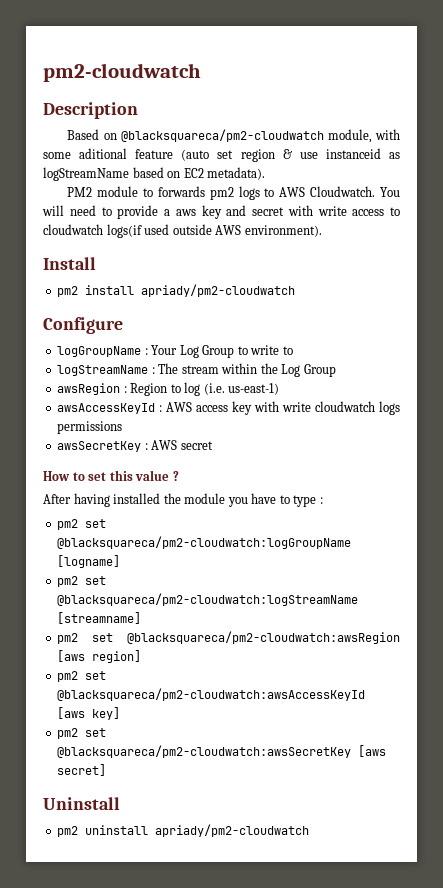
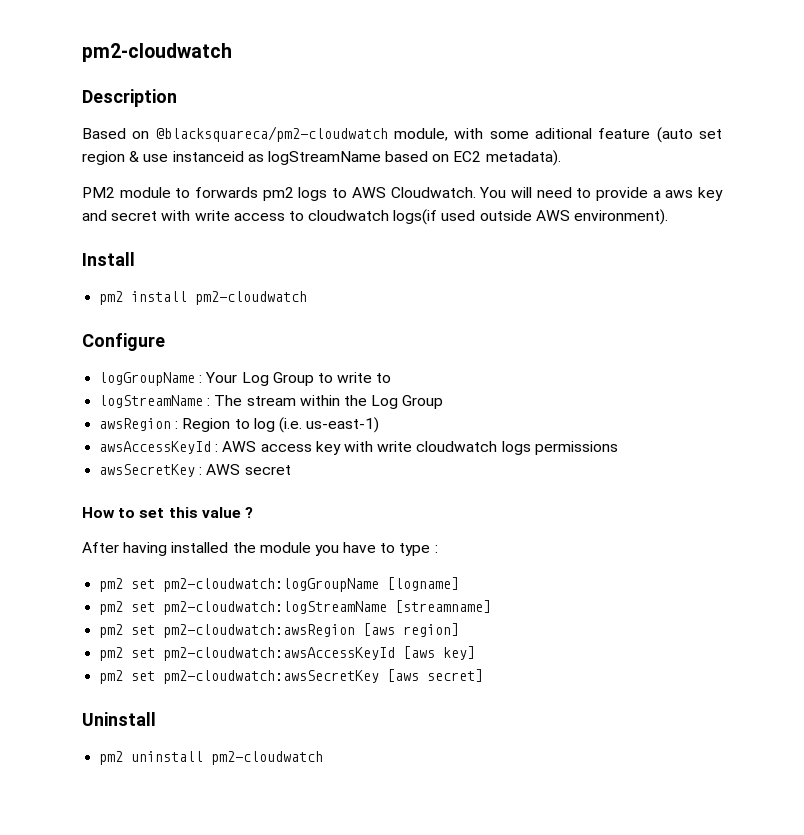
- pm2 install apriady/pm2-cloudwatch
+ pm2 install pm2-cloudwatch
- pm2 set @blacksquareca/pm2-cloudwatch:logGroupName [logname]
+ pm2 set pm2-cloudwatch:logGroupName [logname]
- pm2 set @blacksquareca/pm2-cloudwatch:logStreamName [streamname]
+ pm2 set pm2-cloudwatch:logStreamName [streamname]
- pm2 set @blacksquareca/pm2-cloudwatch:awsRegion [aws region]
+ pm2 set pm2-cloudwatch:awsRegion [aws region]
- pm2 set @blacksquareca/pm2-cloudwatch:awsAccessKeyId [aws key]
+ pm2 set pm2-cloudwatch:awsAccessKeyId [aws key]
- pm2 set @blacksquareca/pm2-cloudwatch:awsSecretKey [aws secret]
+ pm2 set pm2-cloudwatch:awsSecretKey [aws secret]
- pm2 uninstall apriady/pm2-cloudwatch
+ pm2 uninstall pm2-cloudwatch

